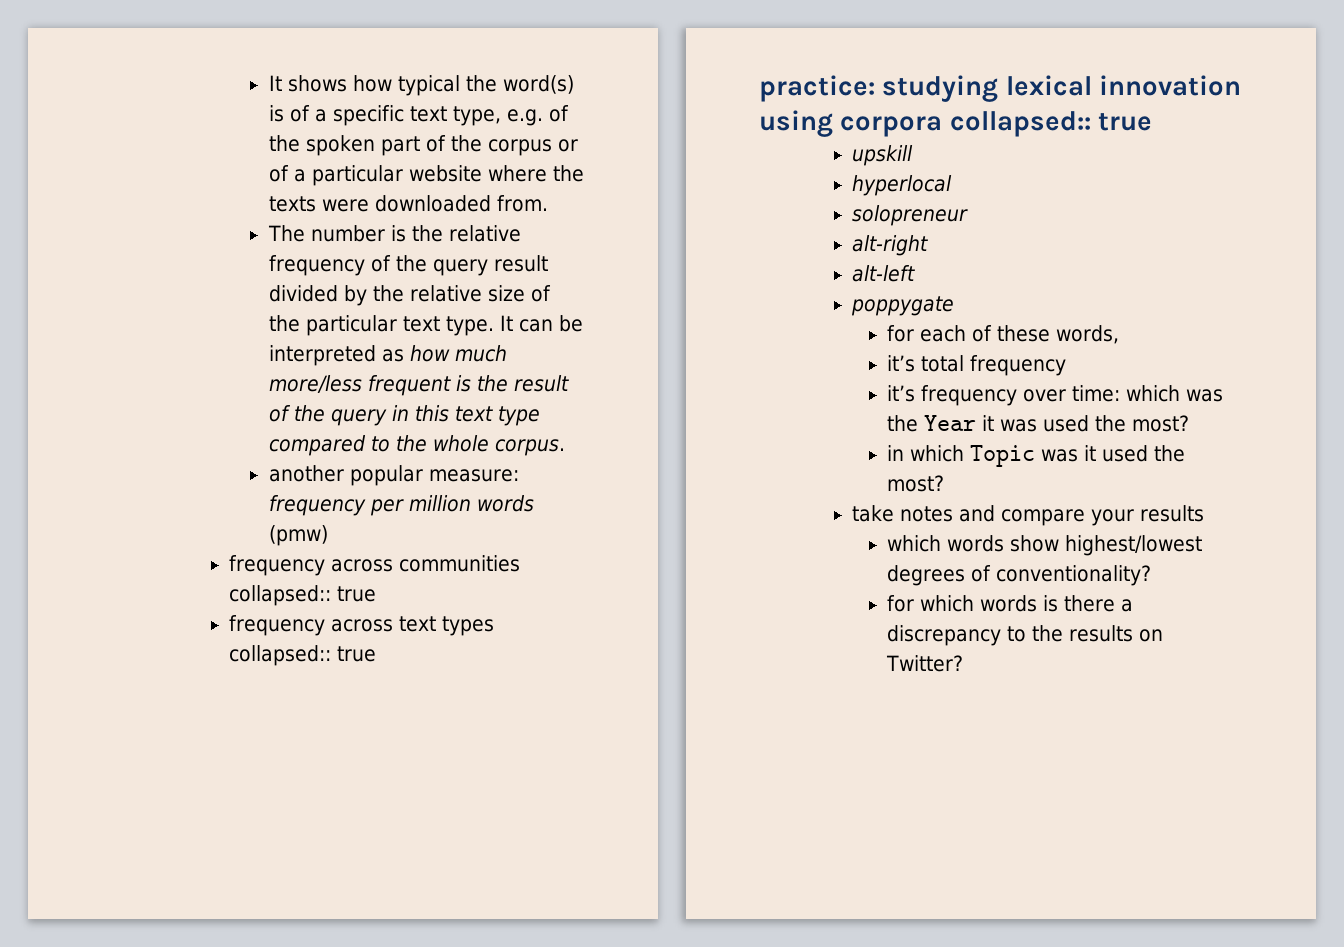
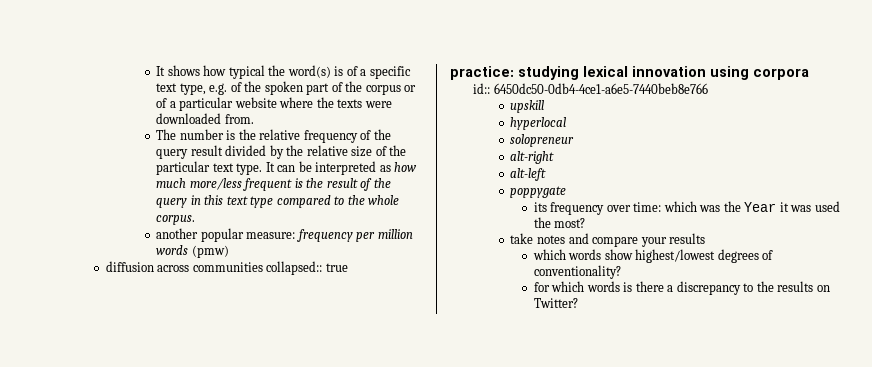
- frequency across communities collapsed:: true
+ diffusion across communities collapsed:: true
- frequency across text types collapsed:: true
- practice: studying lexical innovation using corpora collapsed:: true
+ practice: studying lexical innovation using corpora
+ id:: 6450dc50-0db4-4ce1-a6e5-7440beb8e766
- for each of these words,
- it’s total frequency
- it’s frequency over time: which was the Year it was used the most?
+ its frequency over time: which was the Year it was used the most?
- in which Topic was it used the most?

